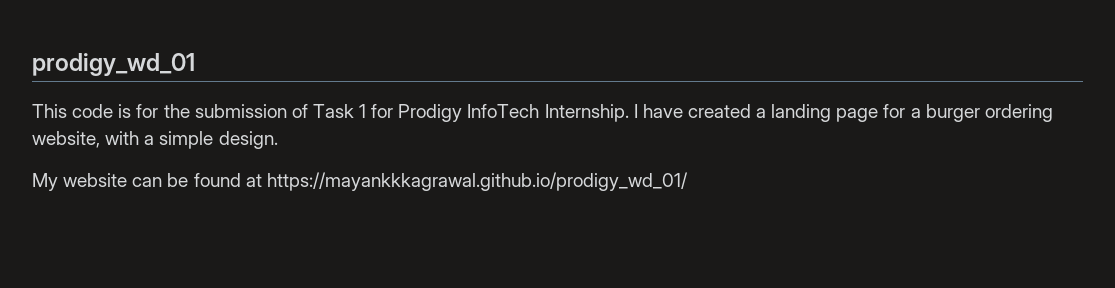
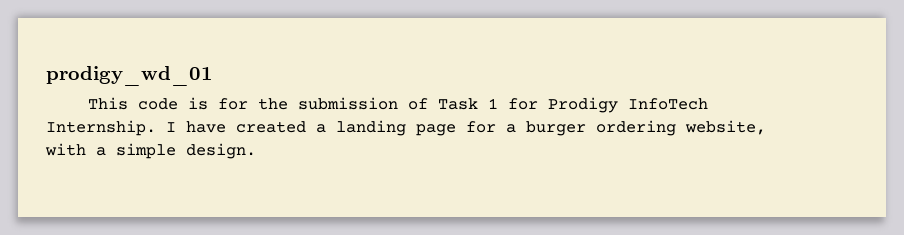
- My website can be found at https://mayankkkagrawal.github.io/prodigy_wd_01/

